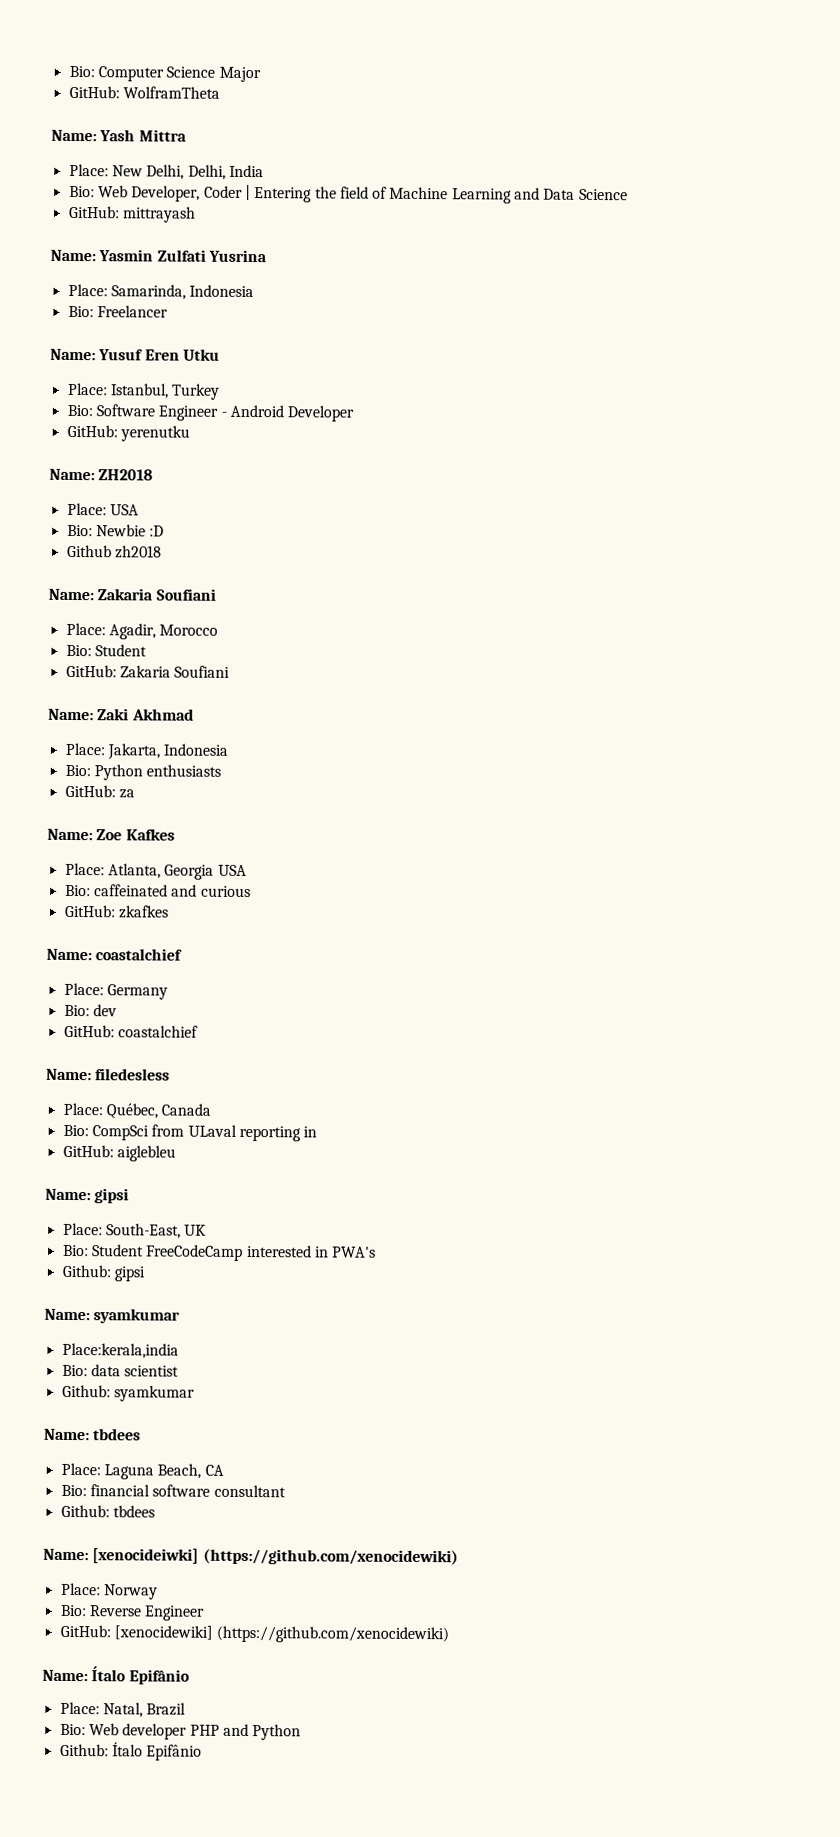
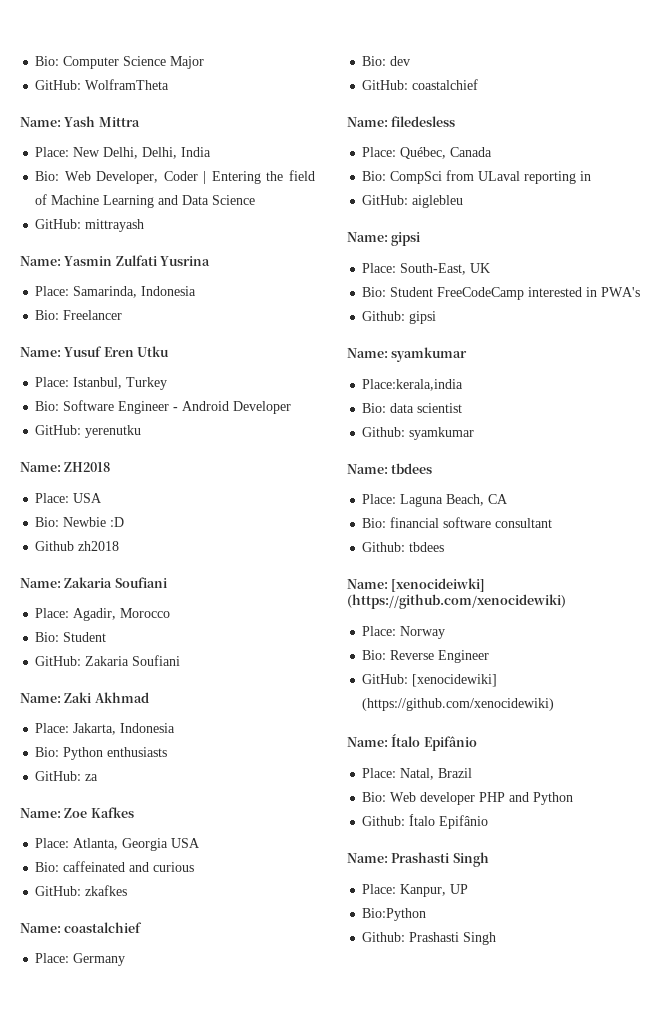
+ Name: Prashasti Singh
+ Place: Kanpur, UP
+ Bio:Python
+ Github: Prashasti Singh

